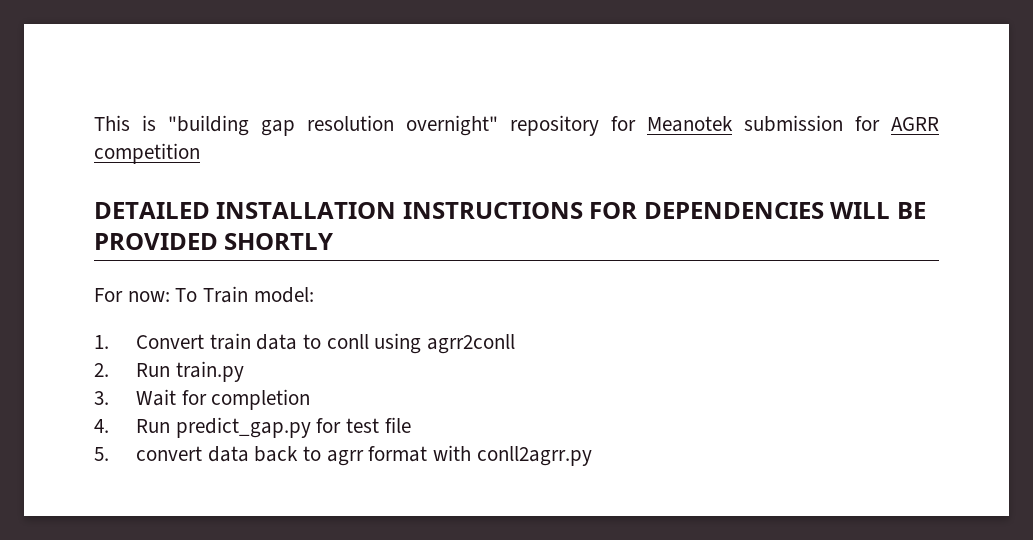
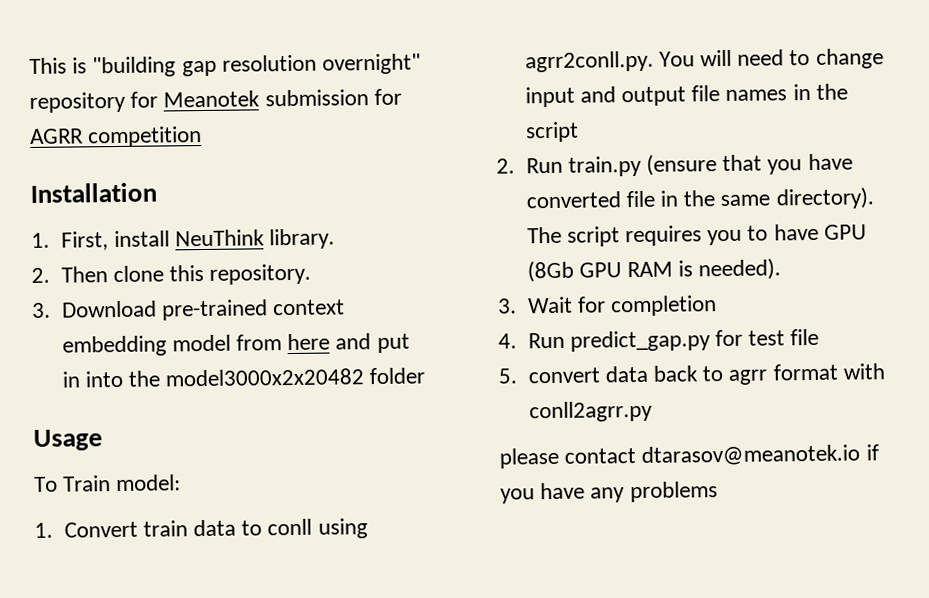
- DETAILED INSTALLATION INSTRUCTIONS FOR DEPENDENCIES WILL BE PROVIDED SHORTLY
- For now: To Train model:
+ Installation
+ 1. First, install NeuThink library.
+ 2. Then clone this repository.
+ 3. Download pre-trained context embedding model from here and put in into the model3000x2x20482 folder
+ Usage
+ To Train model:
- 1. Convert train data to conll using agrr2conll
- 2. Run train.py
+ 1. Convert train data to conll using agrr2conll.py. You will need to change input and output file names in the script
+ 2. Run train.py (ensure that you have converted file in the same directory). The script requires you to have GPU (8Gb GPU RAM is needed).
+ please contact dtarasov@meanotek.io if you have any problems

